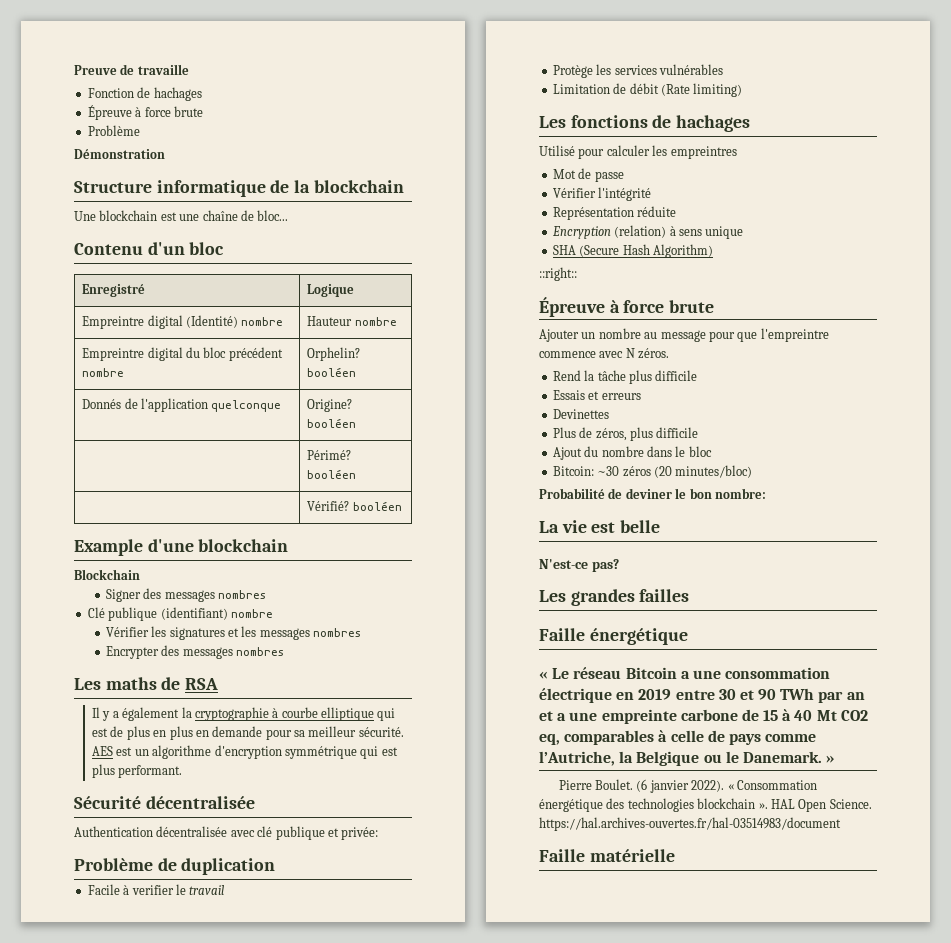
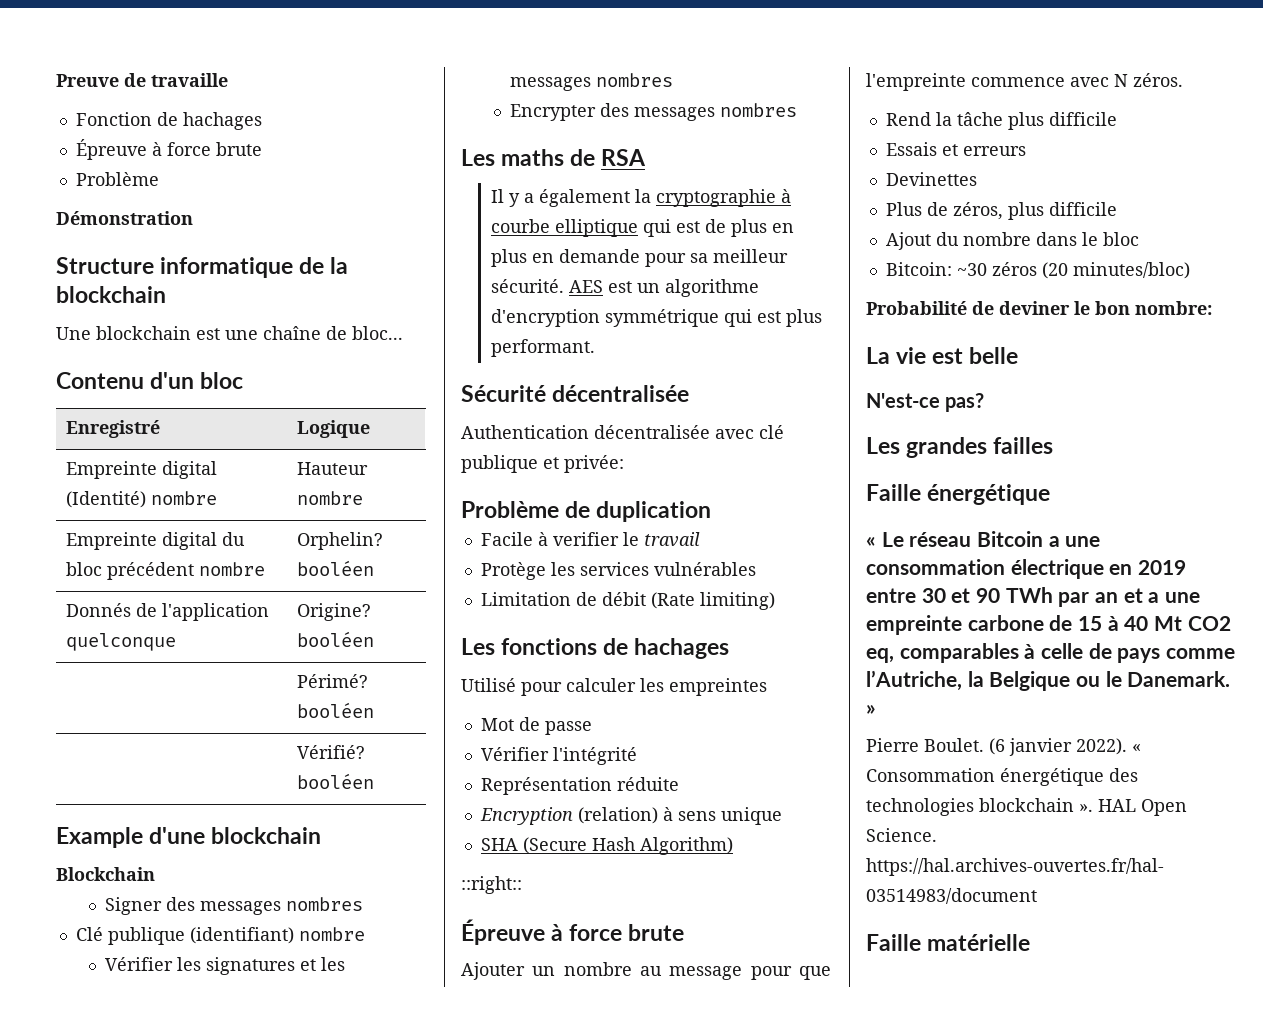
- Empreintre digital (Identité) nombre | Hauteur nombre
+ Empreinte digital (Identité) nombre | Hauteur nombre
- Empreintre digital du bloc précédent nombre | Orphelin? booléen
+ Empreinte digital du bloc précédent nombre | Orphelin? booléen
- Utilisé pour calculer les empreintres
+ Utilisé pour calculer les empreintes
- Ajouter un nombre au message pour que l'empreintre commence avec N zéros.
+ Ajouter un nombre au message pour que l'empreinte commence avec N zéros.

